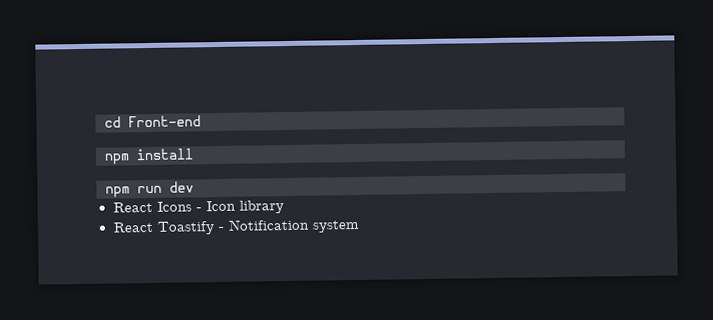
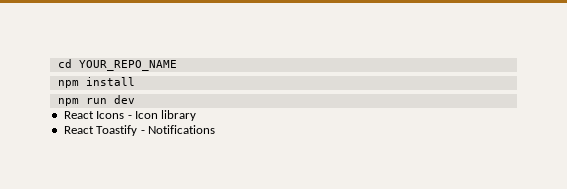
- cd Front-end
+ cd YOUR_REPO_NAME
- React Toastify - Notification system
+ React Toastify - Notifications

